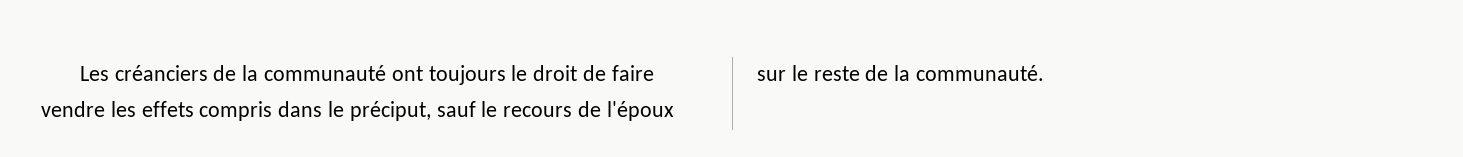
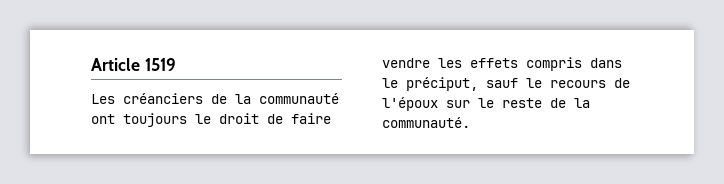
+ Article 1519

